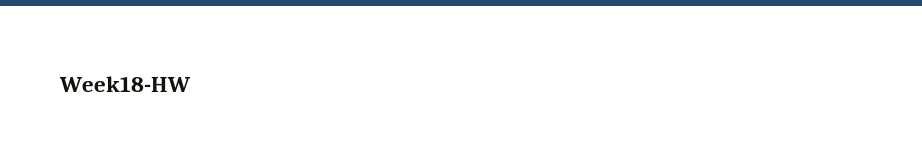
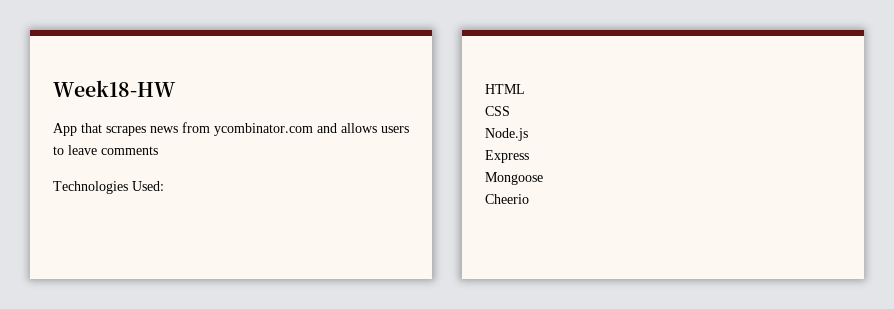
+ App that scrapes news from ycombinator.com and allows users to leave comments
+ Technologies Used:
+ HTML
+ CSS
+ Node.js
+ Express
+ Mongoose
+ Cheerio

